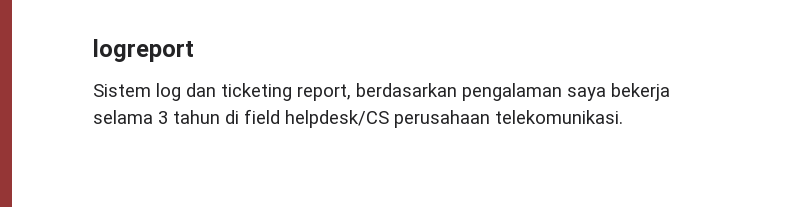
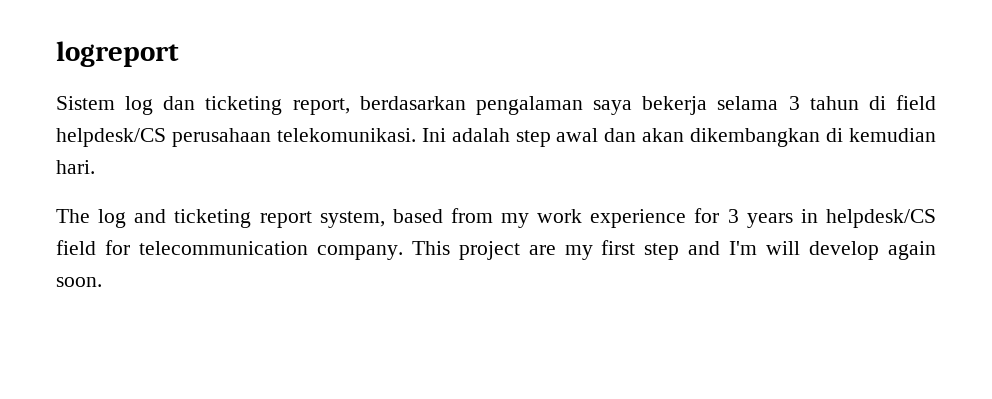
+ Ini adalah step awal dan akan dikembangkan di kemudian hari.
+ The log and ticketing report system, based from my work experience for 3 years in helpdesk/CS field for telecommunication company. This project are my first step and I'm will develop again soon.

